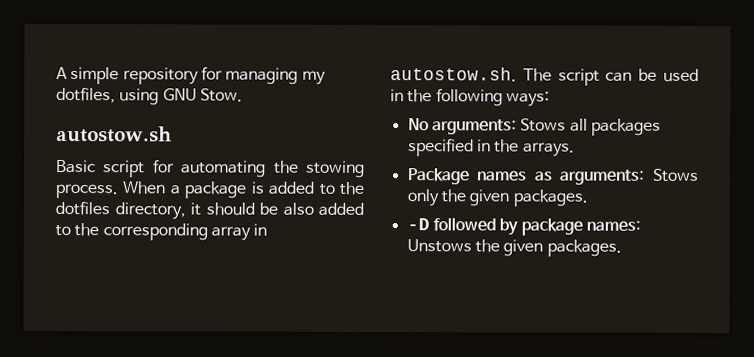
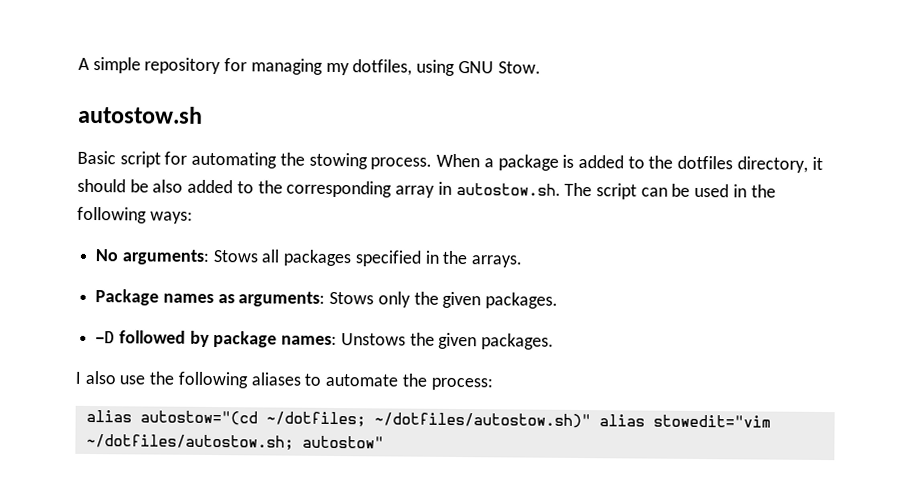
+ I also use the following aliases to automate the process:
+ alias autostow="(cd ~/dotfiles; ~/dotfiles/autostow.sh)" alias stowedit="vim ~/dotfiles/autostow.sh; autostow"

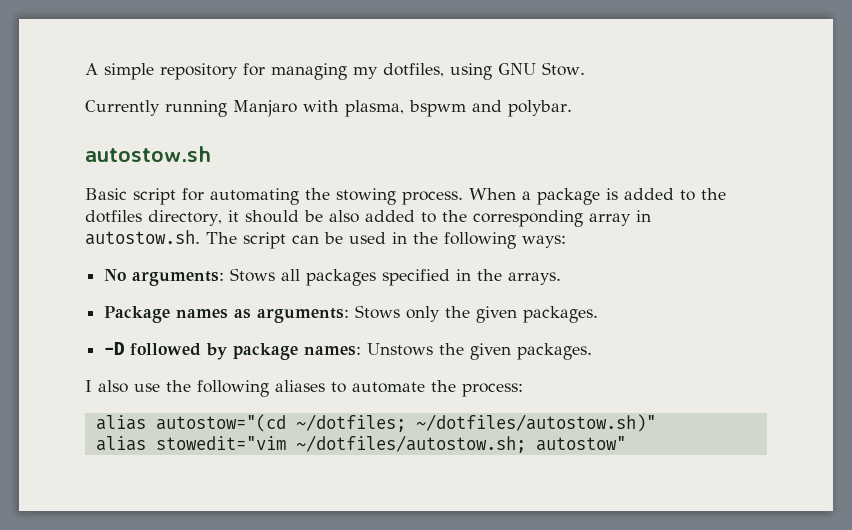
+ Currently running Manjaro with plasma, bspwm and polybar.
- alias autostow="(cd ~/dotfiles; ~/dotfiles/autostow.sh)" alias stowedit="vim ~/dotfiles/autostow.sh; autostow"
+ alias autostow="(cd ~/dotfiles; ~/dotfiles/autostow.sh)"
+ alias stowedit="vim ~/dotfiles/autostow.sh; autostow"

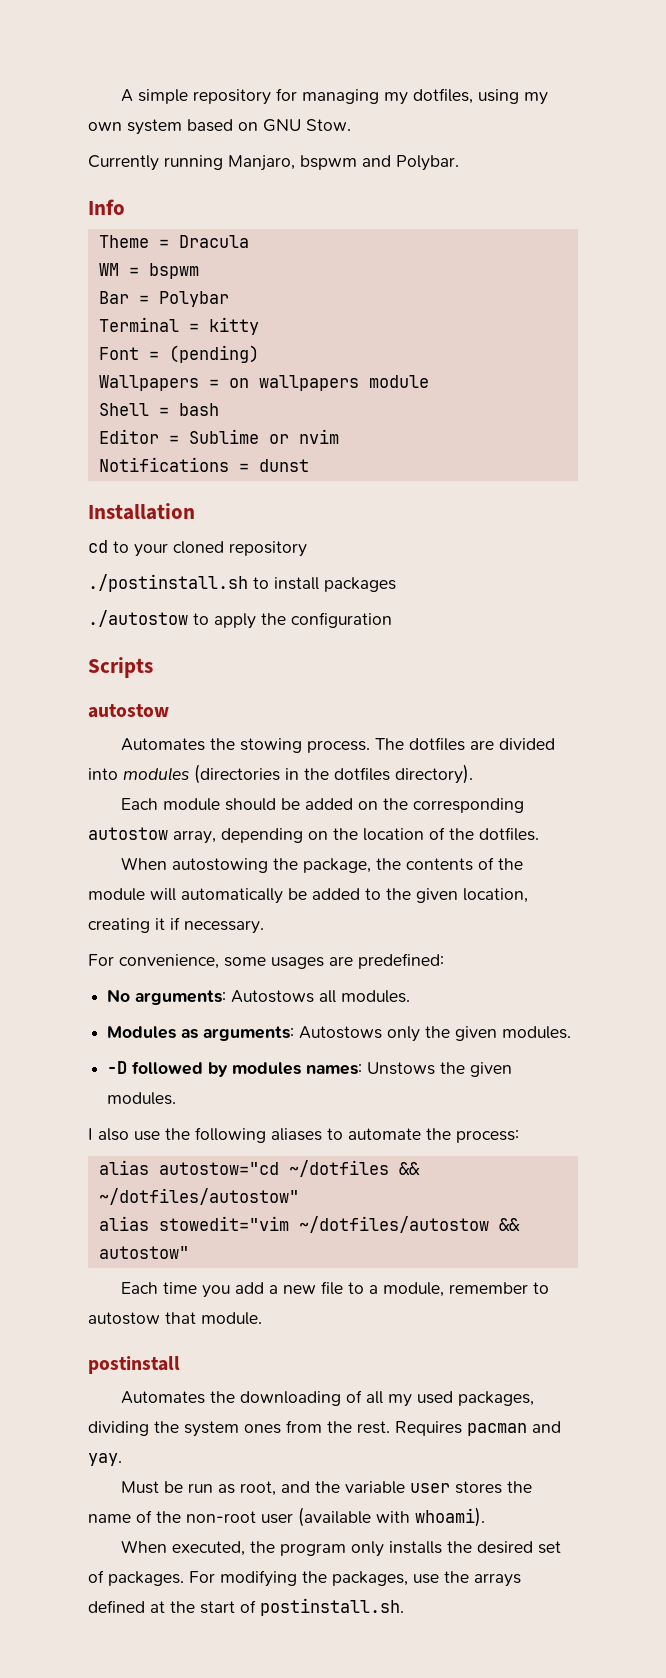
- A simple repository for managing my dotfiles, using GNU Stow.
+ A simple repository for managing my dotfiles, using my own system based on GNU Stow.
- Currently running Manjaro with plasma, bspwm and polybar.
- autostow.sh
- Basic script for automating the stowing process. When a package is added to the dotfiles directory, it should be also added to the corresponding array in autostow.sh. The script can be used in the following ways:
- No arguments: Stows all packages specified in the arrays.
- Package names as arguments: Stows only the given packages.
+ Currently running Manjaro, bspwm and Polybar.
+ Info
+ Theme = Dracula
+ WM = bspwm
+ Bar = Polybar
+ Terminal = kitty
+ Font = (pending)
+ Wallpapers = on wallpapers module
+ Shell = bash
+ Editor = Sublime or nvim
+ Notifications = dunst
+ Installation
+ cd to your cloned repository
+ ./postinstall.sh to install packages
+ ./autostow to apply the configuration
+ Scripts
+ autostow
+ Automates the stowing process. The dotfiles are divided into modules (directories in the dotfiles directory).
+ Each module should be added on the corresponding autostow array, depending on the location of the dotfiles.
+ When autostowing the package, the contents of the module will automatically be added to the given location, creating it if necessary.
+ For convenience, some usages are predefined:
+ No arguments: Autostows all modules.
+ Modules as arguments: Autostows only the given modules.
- -D followed by package names: Unstows the given packages.
+ -D followed by modules names: Unstows the given modules.
- alias autostow="(cd ~/dotfiles; ~/dotfiles/autostow.sh)"
+ alias autostow="cd ~/dotfiles && ~/dotfiles/autostow"
- alias stowedit="vim ~/dotfiles/autostow.sh; autostow"
+ alias stowedit="vim ~/dotfiles/autostow && autostow"
+ Each time you add a new file to a module, remember to autostow that module.
+ postinstall
+ Automates the downloading of all my used packages, dividing the system ones from the rest. Requires pacman and yay.
+ Must be run as root, and the variable user stores the name of the non-root user (available with whoami).
+ When executed, the program only installs the desired set of packages. For modifying the packages, use the arrays defined at the start of postinstall.sh.

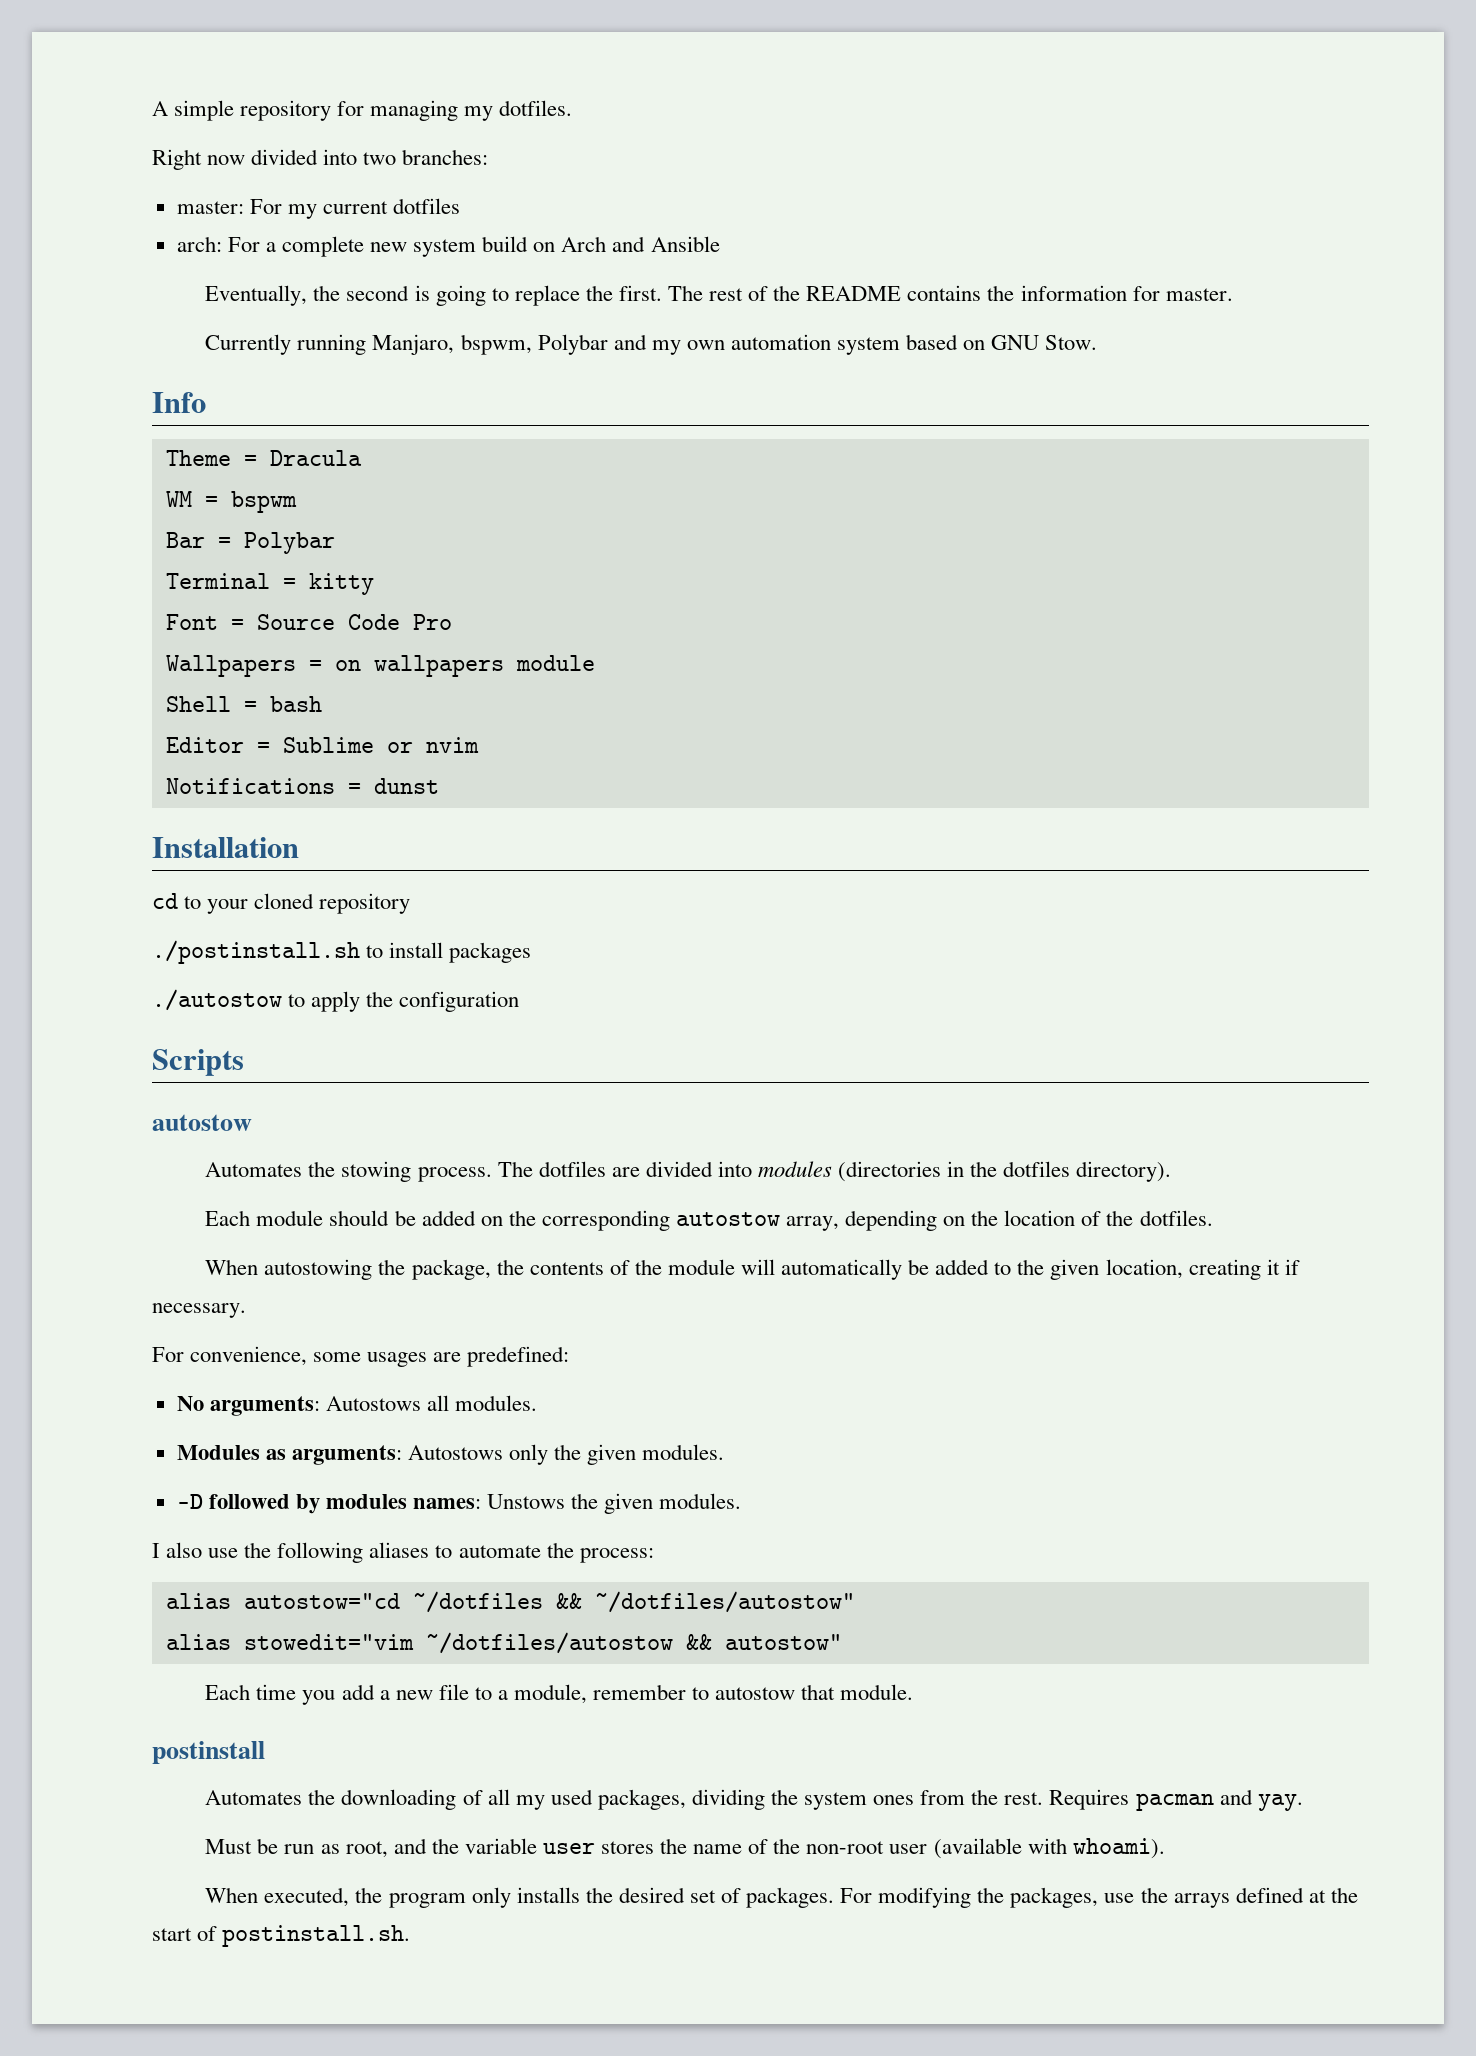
- A simple repository for managing my dotfiles, using my own system based on GNU Stow.
+ A simple repository for managing my dotfiles.
+ Right now divided into two branches:
+ master: For my current dotfiles
+ arch: For a complete new system build on Arch and Ansible
+ Eventually, the second is going to replace the first. The rest of the README contains the information for master.
+ Currently running Manjaro, bspwm, Polybar and my own automation system based on GNU Stow.
- Currently running Manjaro, bspwm and Polybar.
- Font = (pending)
+ Font = Source Code Pro

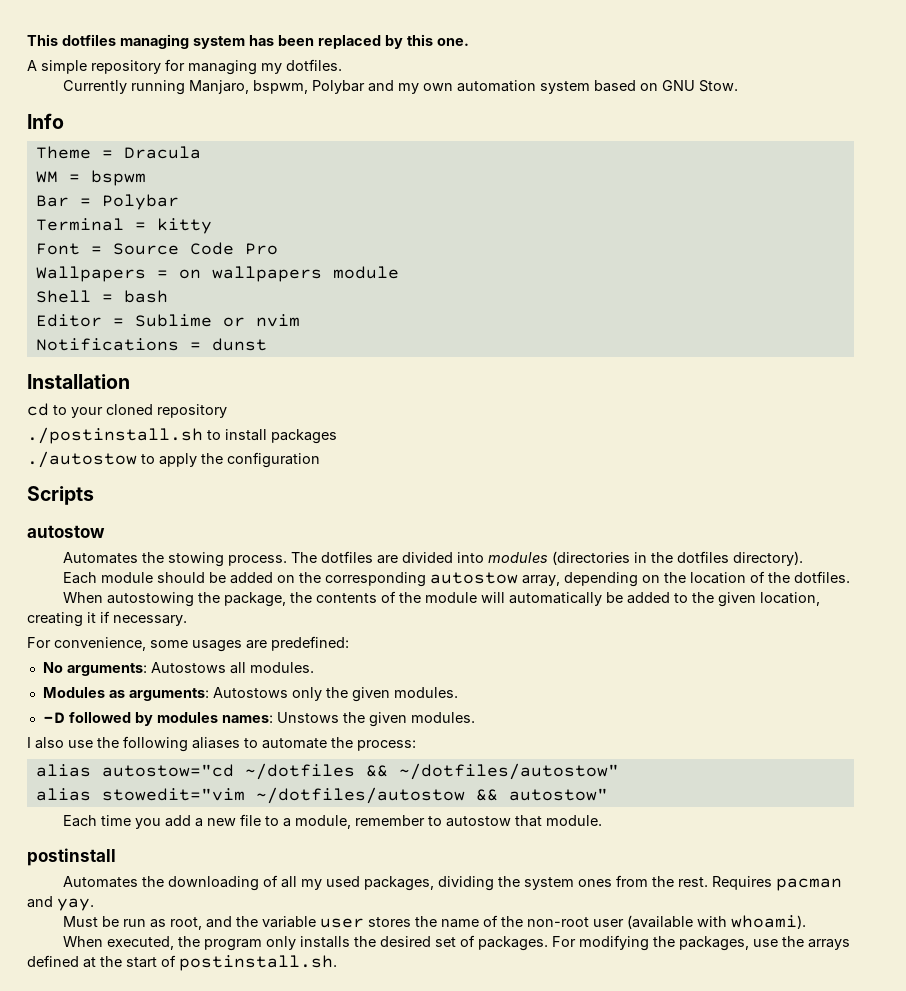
+ This dotfiles managing system has been replaced by this one.
- Right now divided into two branches:
- master: For my current dotfiles
- arch: For a complete new system build on Arch and Ansible
- Eventually, the second is going to replace the first. The rest of the README contains the information for master.

